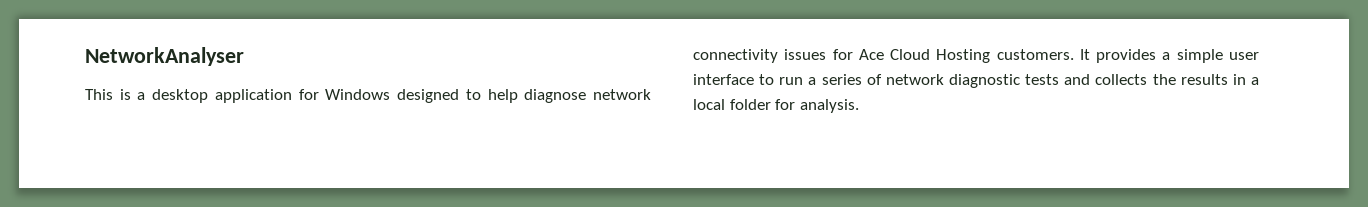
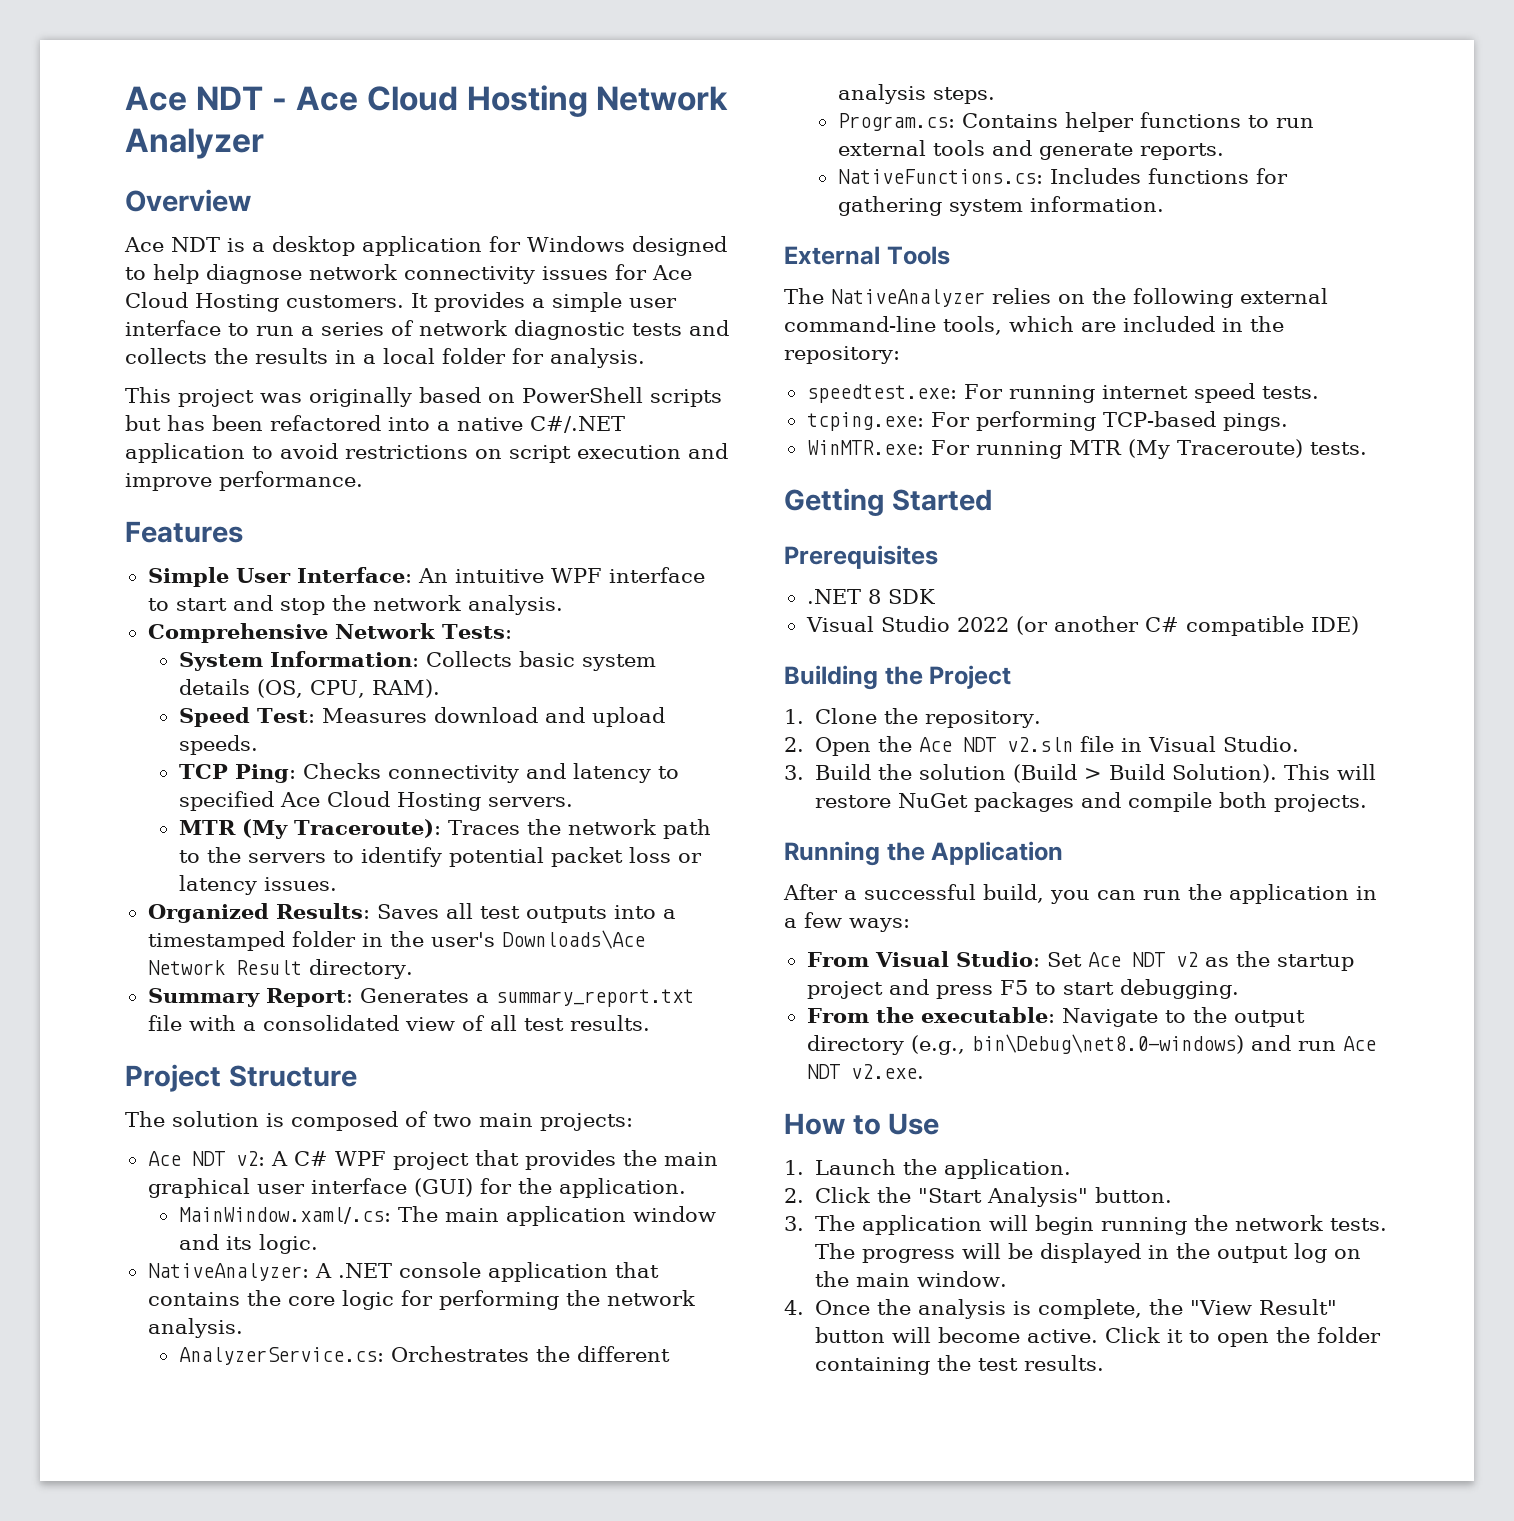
- NetworkAnalyser
- This is a desktop application for Windows designed to help diagnose network connectivity issues for Ace Cloud Hosting customers.
+ Ace NDT - Ace Cloud Hosting Network Analyzer
+ Overview
+ Ace NDT is a desktop application for Windows designed to help diagnose network connectivity issues for Ace Cloud Hosting customers.
+ This project was originally based on PowerShell scripts but has been refactored into a native C#/.NET application to avoid restrictions on script execution and improve performance.
+ Features
+ Simple User Interface: An intuitive WPF interface to start and stop the network analysis.
+ Comprehensive Network Tests:
+ System Information: Collects basic system details (OS, CPU, RAM).
+ Speed Test: Measures download and upload speeds.
+ TCP Ping: Checks connectivity and latency to specified Ace Cloud Hosting servers.
+ MTR (My Traceroute): Traces the network path to the servers to identify potential packet loss or latency issues.
+ Organized Results: Saves all test outputs into a timestamped folder in the user's Downloads\Ace Network Result directory.
+ Summary Report: Generates a summary_report.txt file with a consolidated view of all test results.
+ Project Structure
+ The solution is composed of two main projects:
+ Ace NDT v2: A C# WPF project that provides the main graphical user interface (GUI) for the application.
+ MainWindow.xaml/.cs: The main application window and its logic.
+ NativeAnalyzer: A .NET console application that contains the core logic for performing the network analysis.
+ AnalyzerService.cs: Orchestrates the different analysis steps.
+ Program.cs: Contains helper functions to run external tools and generate reports.
+ NativeFunctions.cs: Includes functions for gathering system information.
+ External Tools
+ The NativeAnalyzer relies on the following external command-line tools, which are included in the repository:
+ speedtest.exe: For running internet speed tests.
+ tcping.exe: For performing TCP-based pings.
+ WinMTR.exe: For running MTR (My Traceroute) tests.
+ Getting Started
+ Prerequisites
+ .NET 8 SDK
+ Visual Studio 2022 (or another C# compatible IDE)
+ Building the Project
+ 1. Clone the repository.
+ 2. Open the Ace NDT v2.sln file in Visual Studio.
+ 3. Build the solution (Build > Build Solution). This will restore NuGet packages and compile both projects.
+ Running the Application
+ After a successful build, you can run the application in a few ways:
+ From Visual Studio: Set Ace NDT v2 as the startup project and press F5 to start debugging.
+ From the executable: Navigate to the output directory (e.g., bin\Debug\net8.0-windows) and run Ace NDT v2.exe.
+ How to Use
+ 1. Launch the application.
+ 2. Click the "Start Analysis" button.
+ 3. The application will begin running the network tests. The progress will be displayed in the output log on the main window.
+ 4. Once the analysis is complete, the "View Result" button will become active. Click it to open the folder containing the test results.

